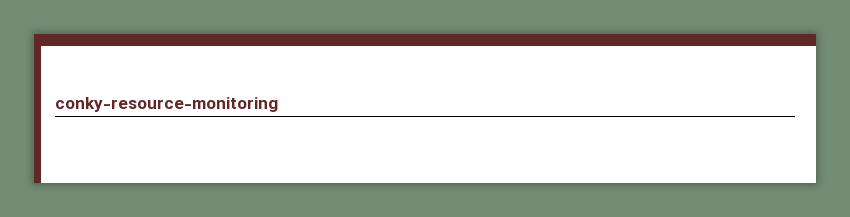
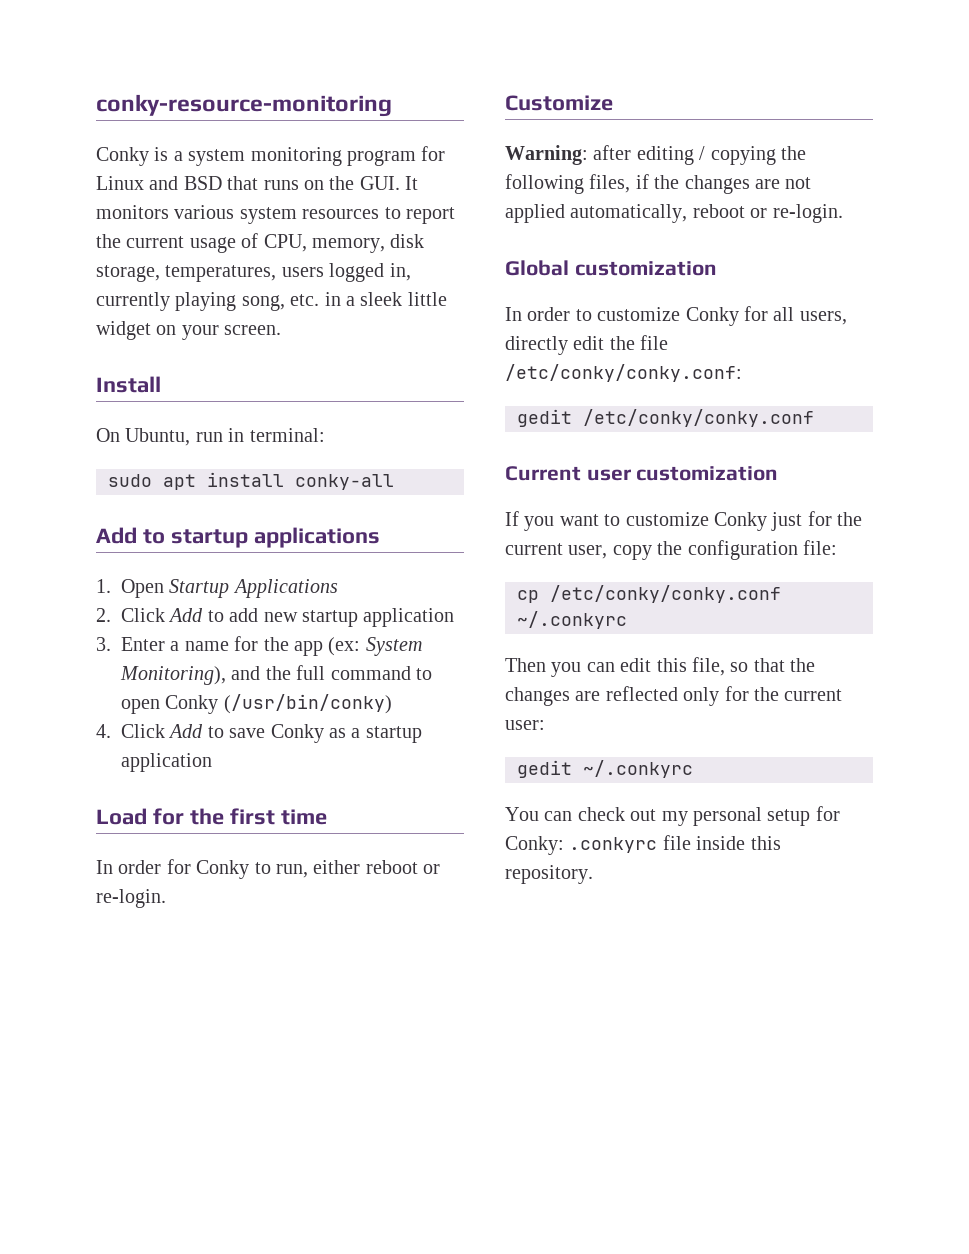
+ Conky is a system monitoring program for Linux and BSD that runs on the GUI. It monitors various system resources to report the current usage of CPU, memory, disk storage, temperatures, users logged in, currently playing song, etc. in a sleek little widget on your screen.
+ Install
+ On Ubuntu, run in terminal:
+ sudo apt install conky-all
+ Add to startup applications
+ 1. Open Startup Applications
+ 2. Click Add to add new startup application
+ 3. Enter a name for the app (ex: System Monitoring), and the full command to open Conky (/usr/bin/conky)
+ 4. Click Add to save Conky as a startup application
+ Load for the first time
+ In order for Conky to run, either reboot or re-login.
+ Customize
+ Warning: after editing / copying the following files, if the changes are not applied automatically, reboot or re-login.
+ Global customization
+ In order to customize Conky for all users, directly edit the file /etc/conky/conky.conf:
+ gedit /etc/conky/conky.conf
+ Current user customization
+ If you want to customize Conky just for the current user, copy the configuration file:
+ cp /etc/conky/conky.conf ~/.conkyrc
+ Then you can edit this file, so that the changes are reflected only for the current user:
+ gedit ~/.conkyrc
+ You can check out my personal setup for Conky: .conkyrc file inside this repository.

